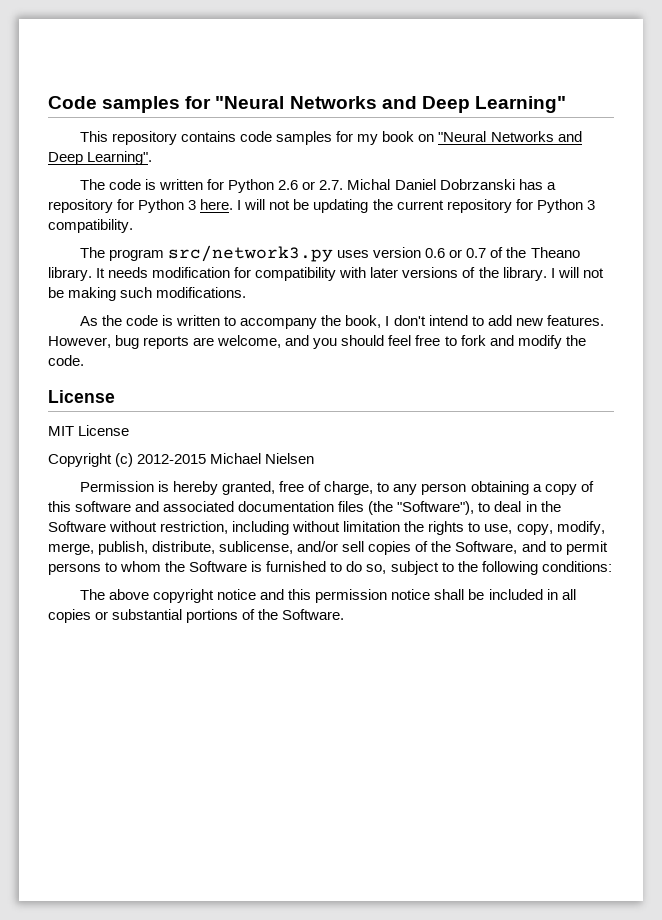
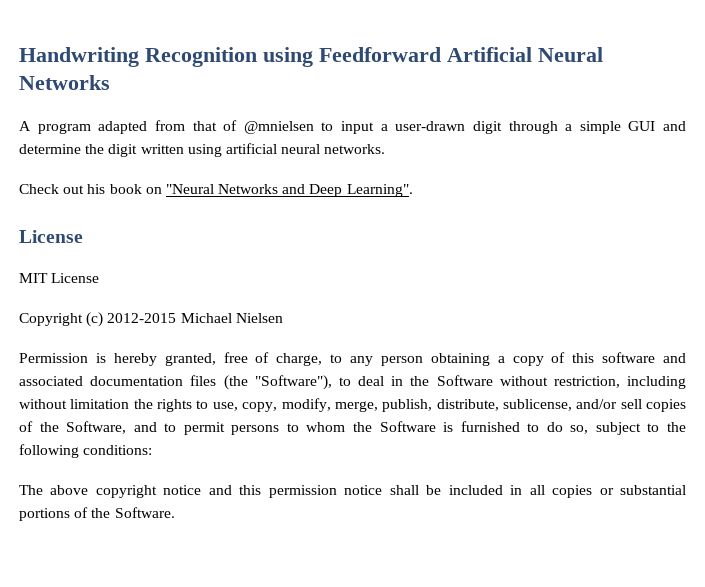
- Code samples for "Neural Networks and Deep Learning"
- This repository contains code samples for my book on "Neural Networks and Deep Learning".
+ Handwriting Recognition using Feedforward Artificial Neural Networks
+ A program adapted from that of @mnielsen to input a user-drawn digit through a simple GUI and determine the digit written using artificial neural networks.
+ Check out his book on "Neural Networks and Deep Learning".
- The code is written for Python 2.6 or 2.7. Michal Daniel Dobrzanski has a repository for Python 3 here. I will not be updating the current repository for Python 3 compatibility.
- The program src/network3.py uses version 0.6 or 0.7 of the Theano library. It needs modification for compatibility with later versions of the library. I will not be making such modifications.
- As the code is written to accompany the book, I don't intend to add new features. However, bug reports are welcome, and you should feel free to fork and modify the code.

